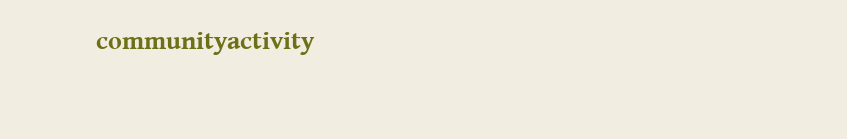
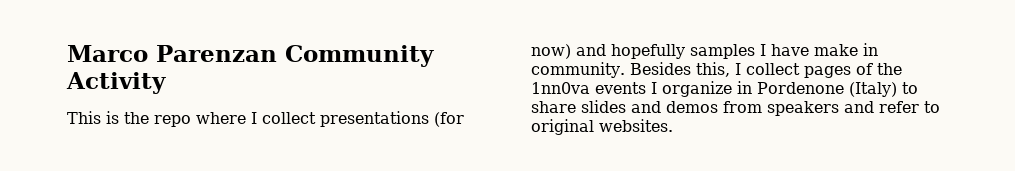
- communityactivity
+ Marco Parenzan Community Activity
+ This is the repo where I collect presentations (for now) and hopefully samples I have make in community. Besides this, I collect pages of the 1nn0va events I organize in Pordenone (Italy) to share slides and demos from speakers and refer to original websites.

